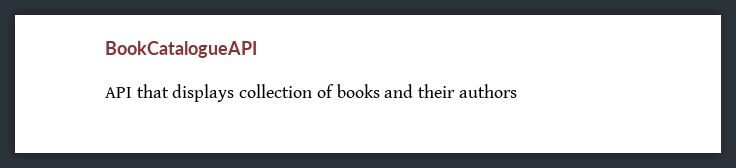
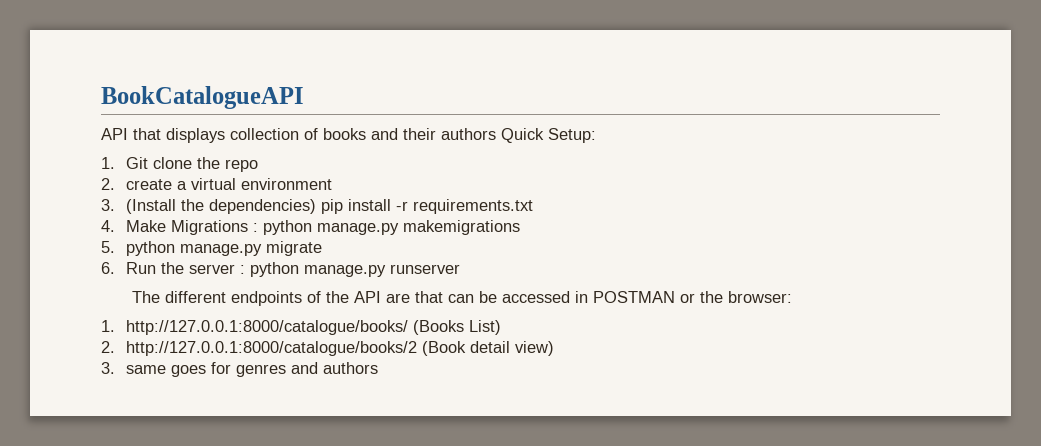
- API that displays collection of books and their authors
+ API that displays collection of books and their authors Quick Setup:
+ 1. Git clone the repo
+ 2. create a virtual environment
+ 3. (Install the dependencies) pip install -r requirements.txt
+ 4. Make Migrations : python manage.py makemigrations
+ 5. python manage.py migrate
+ 6. Run the server : python manage.py runserver
+ The different endpoints of the API are that can be accessed in POSTMAN or the browser:
+ 1. http://127.0.0.1:8000/catalogue/books/ (Books List)
+ 2. http://127.0.0.1:8000/catalogue/books/2 (Book detail view)
+ 3. same goes for genres and authors

